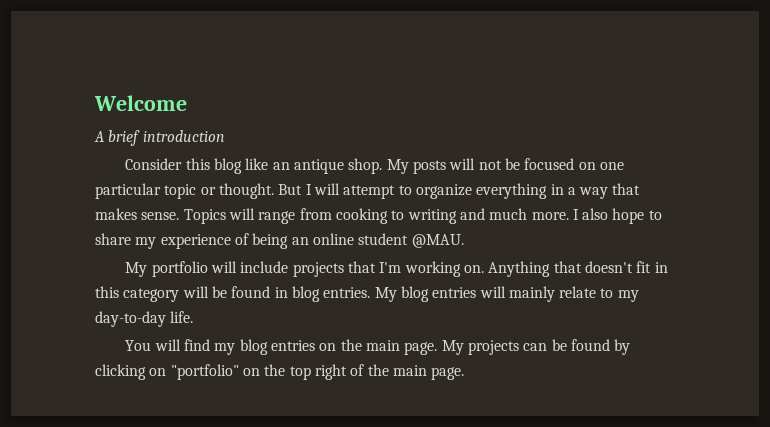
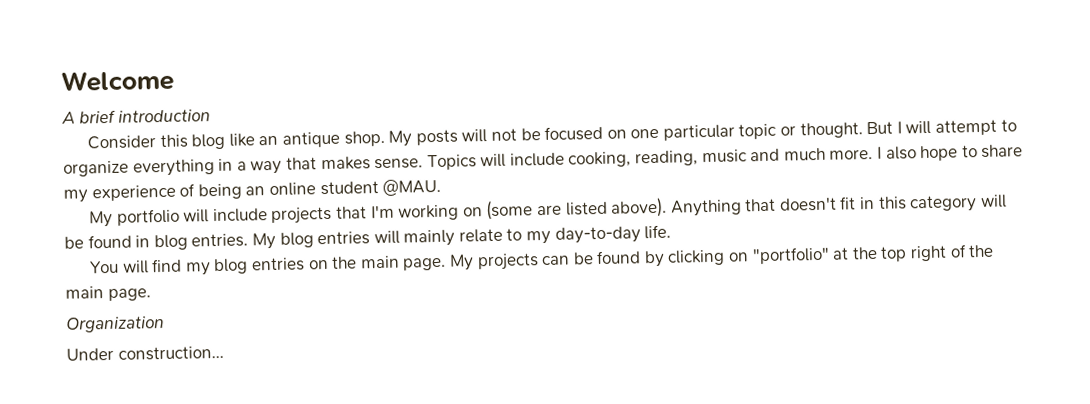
- Topics will range from cooking to writing and much more.
+ Topics will include cooking, reading, music and much more.
- My portfolio will include projects that I'm working on.
+ My portfolio will include projects that I'm working on (some are listed above).
- My projects can be found by clicking on "portfolio" on the top right of the main page.
+ My projects can be found by clicking on "portfolio" at the top right of the main page.
+ Organization
+ Under construction...

